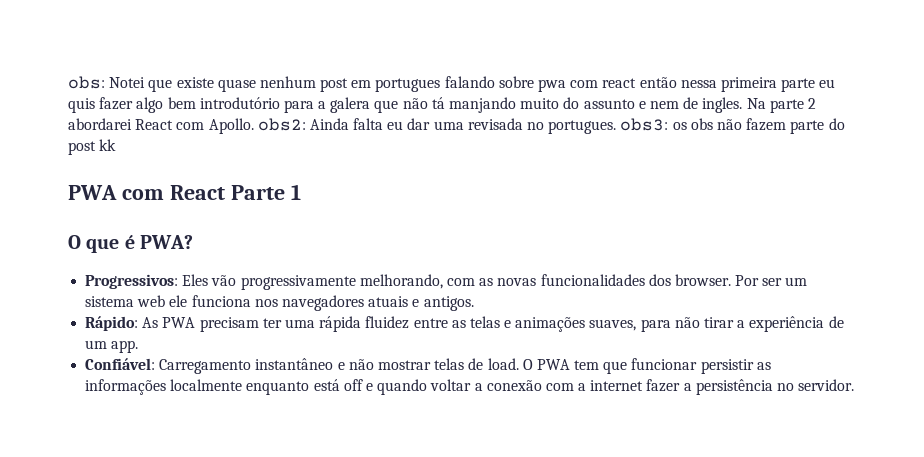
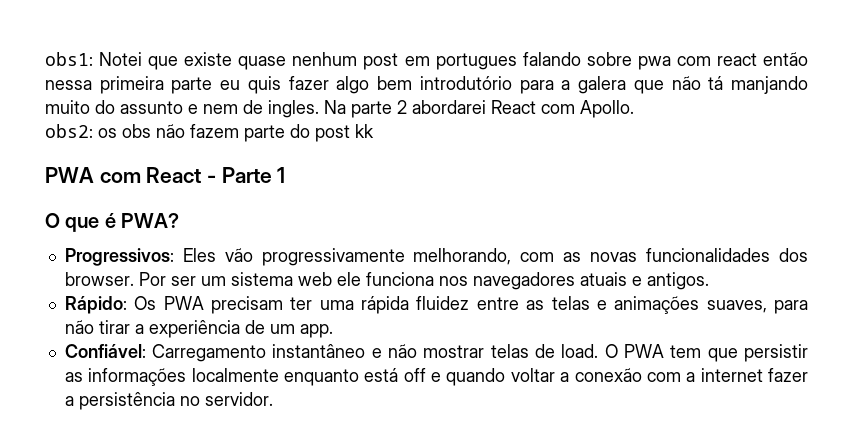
- obs: Notei que existe quase nenhum post em portugues falando sobre pwa com react então nessa primeira parte eu quis fazer algo bem introdutório para a galera que não tá manjando muito do assunto e nem de ingles.
+ obs1: Notei que existe quase nenhum post em portugues falando sobre pwa com react então nessa primeira parte eu quis fazer algo bem introdutório para a galera que não tá manjando muito do assunto e nem de ingles.
- Na parte 2 abordarei React com Apollo. obs2: Ainda falta eu dar uma revisada no portugues. obs3: os obs não fazem parte do post kk
+ Na parte 2 abordarei React com Apollo.
+ obs2: os obs não fazem parte do post kk
- PWA com React Parte 1
+ PWA com React - Parte 1
- Rápido: As PWA precisam ter uma rápida fluidez entre as telas e animações suaves, para não tirar a experiência de um app.
+ Rápido: Os PWA precisam ter uma rápida fluidez entre as telas e animações suaves, para não tirar a experiência de um app.
- O PWA tem que funcionar persistir as informações localmente enquanto está off e quando voltar a conexão com a internet fazer a persistência no servidor.
+ O PWA tem que persistir as informações localmente enquanto está off e quando voltar a conexão com a internet fazer a persistência no servidor.

